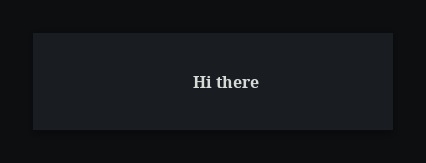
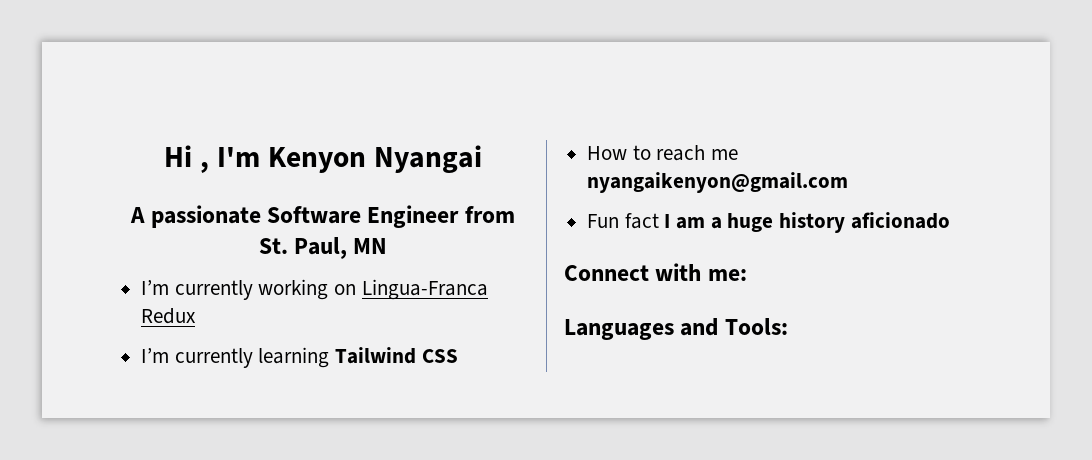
- Hi there
+ Hi , I'm Kenyon Nyangai
+ A passionate Software Engineer from St. Paul, MN
+ I’m currently working on Lingua-Franca Redux
+ I’m currently learning Tailwind CSS
+ How to reach me nyangaikenyon@gmail.com
+ Fun fact I am a huge history aficionado
+ Connect with me:
+ Languages and Tools:

